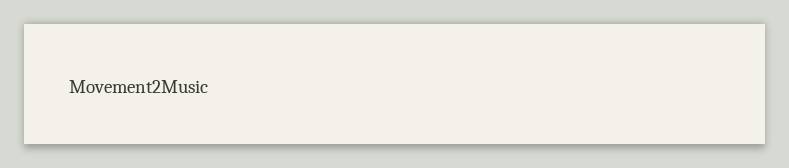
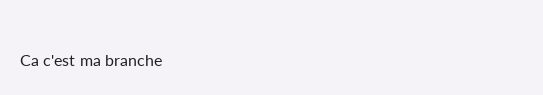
- Movement2Music
+ Ca c'est ma branche

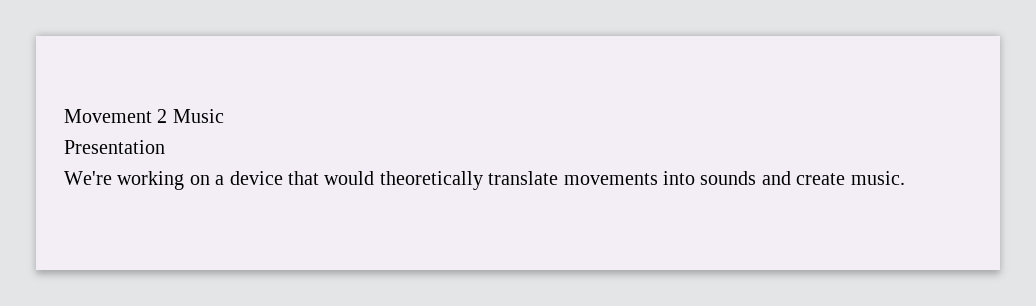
- Ca c'est ma branche
+ Movement 2 Music
+ Presentation
+ We're working on a device that would theoretically translate movements into sounds and create music.

